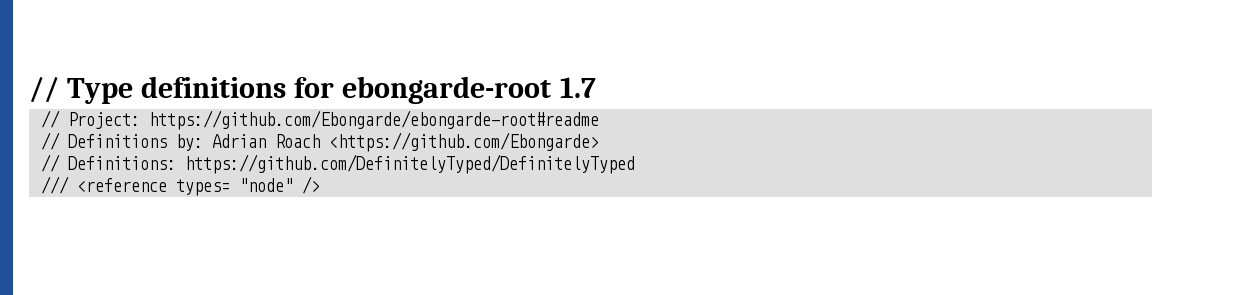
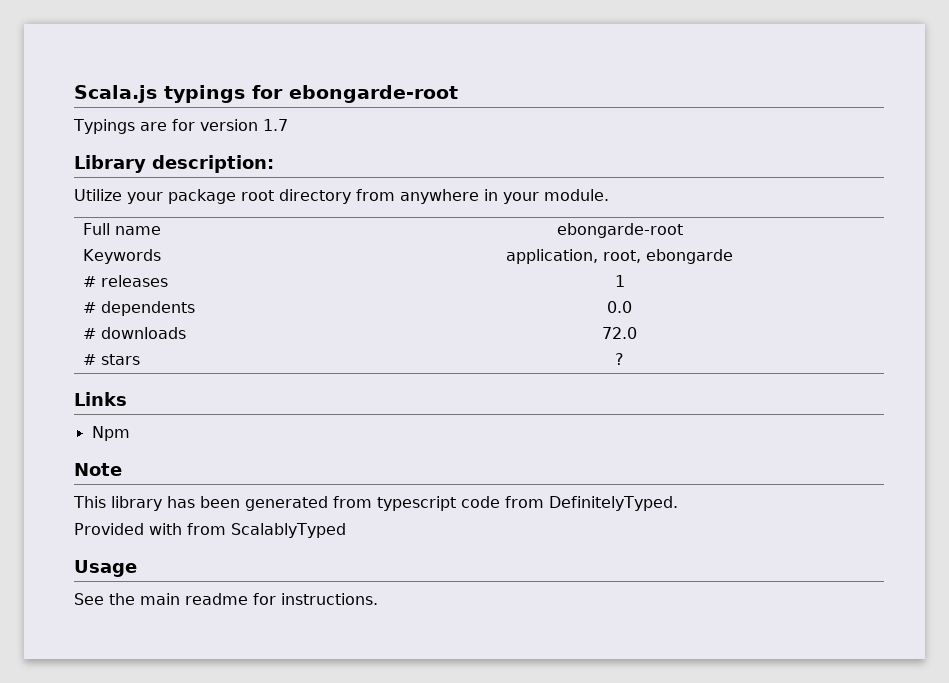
- // Type definitions for ebongarde-root 1.7
- // Project: https://github.com/Ebongarde/ebongarde-root#readme
- // Definitions by: Adrian Roach <https://github.com/Ebongarde>
- // Definitions: https://github.com/DefinitelyTyped/DefinitelyTyped
- /// <reference types= "node" />
+ Scala.js typings for ebongarde-root
+ Typings are for version 1.7
+ Library description:
+ Utilize your package root directory from anywhere in your module.
+ Full name | ebongarde-root
+ Keywords | application, root, ebongarde
+ # releases | 1
+ # dependents | 0.0
+ # downloads | 72.0
+ # stars | ?
+ Links
+ Npm
+ Note
+ This library has been generated from typescript code from DefinitelyTyped.
+ Provided with from ScalablyTyped
+ Usage
+ See the main readme for instructions.

